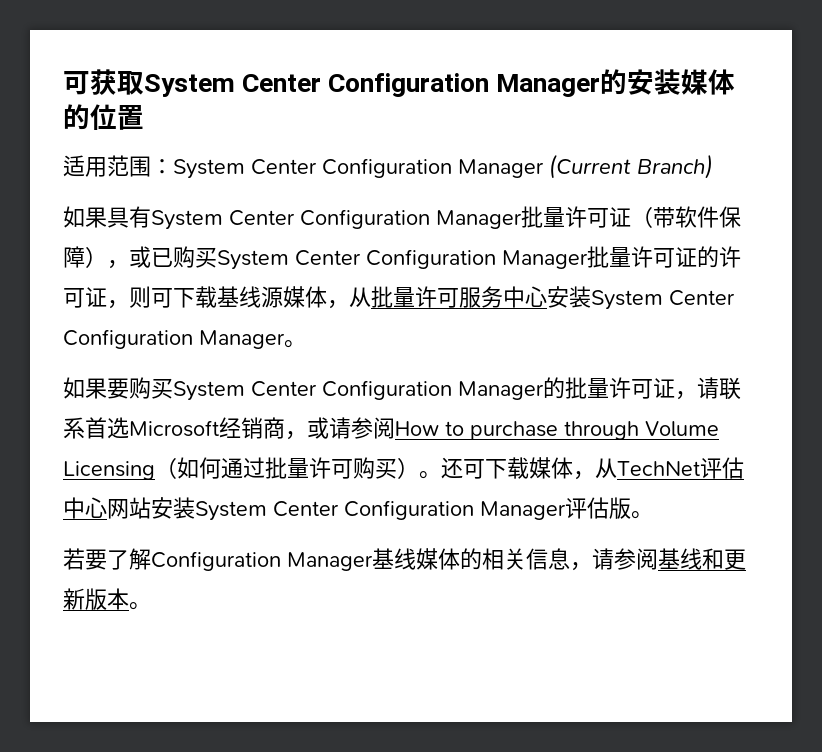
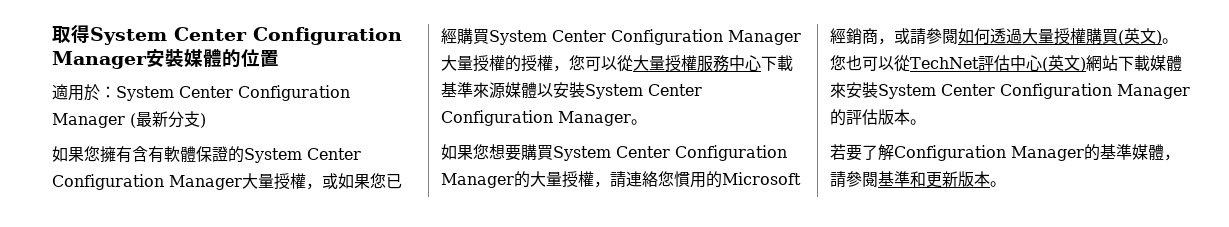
- 可获取System Center Configuration Manager的安装媒体的位置
+ 取得System Center Configuration Manager安裝媒體的位置
- 适用范围：System Center Configuration Manager (Current Branch)
- 如果具有System Center Configuration Manager批量许可证（带软件保障），或已购买System Center Configuration Manager批量许可证的许可证，则可下载基线源媒体，从批量许可服务中心安装System Center Configuration Manager。
+ 適用於：System Center Configuration Manager (最新分支)
+ 如果您擁有含有軟體保證的System Center Configuration Manager大量授權，或如果您已經購買System Center Configuration Manager大量授權的授權，您可以從大量授權服務中心下載基準來源媒體以安裝System Center Configuration Manager。
- 如果要购买System Center Configuration Manager的批量许可证，请联系首选Microsoft经销商，或请参阅How to purchase through Volume Licensing（如何通过批量许可购买）。还可下载媒体，从TechNet评估中心网站安装System Center Configuration Manager评估版。
+ 如果您想要購買System Center Configuration Manager的大量授權，請連絡您慣用的Microsoft經銷商，或請參閱如何透過大量授權購買(英文)。您也可以從TechNet評估中心(英文)網站下載媒體來安裝System Center Configuration Manager的評估版本。
- 若要了解Configuration Manager基线媒体的相关信息，请参阅基线和更新版本。
+ 若要了解Configuration Manager的基準媒體，請參閱基準和更新版本。

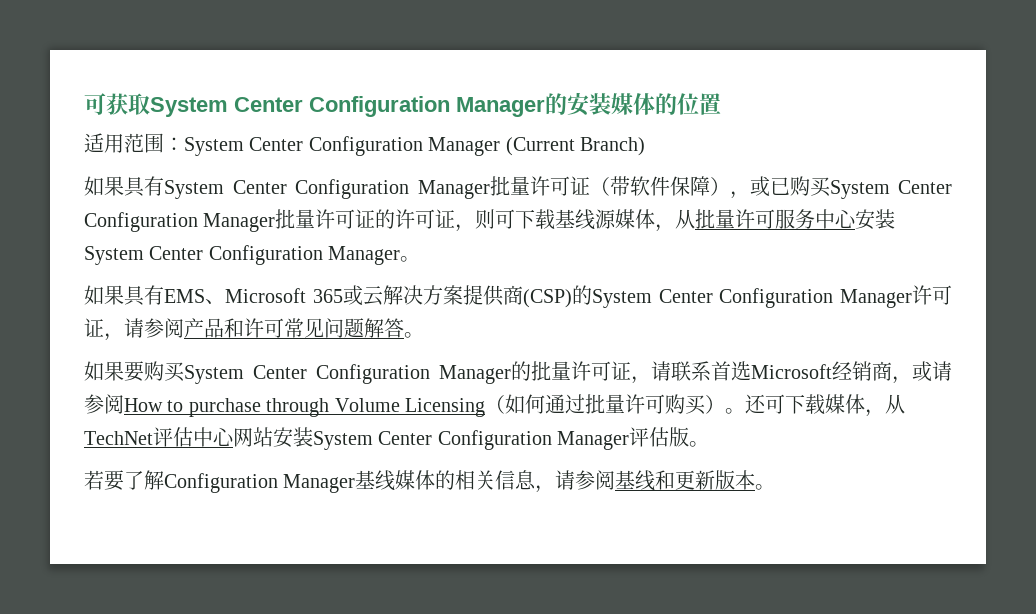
- 取得System Center Configuration Manager安裝媒體的位置
+ 可获取System Center Configuration Manager的安装媒体的位置
- 適用於：System Center Configuration Manager (最新分支)
- 如果您擁有含有軟體保證的System Center Configuration Manager大量授權，或如果您已經購買System Center Configuration Manager大量授權的授權，您可以從大量授權服務中心下載基準來源媒體以安裝System Center Configuration Manager。
+ 适用范围：System Center Configuration Manager (Current Branch)
+ 如果具有System Center Configuration Manager批量许可证（带软件保障），或已购买System Center Configuration Manager批量许可证的许可证，则可下载基线源媒体，从批量许可服务中心安装System Center Configuration Manager。
- 如果您想要購買System Center Configuration Manager的大量授權，請連絡您慣用的Microsoft經銷商，或請參閱如何透過大量授權購買(英文)。您也可以從TechNet評估中心(英文)網站下載媒體來安裝System Center Configuration Manager的評估版本。
+ 如果具有EMS、Microsoft 365或云解决方案提供商(CSP)的System Center Configuration Manager许可证，请参阅产品和许可常见问题解答。
+ 如果要购买System Center Configuration Manager的批量许可证，请联系首选Microsoft经销商，或请参阅How to purchase through Volume Licensing（如何通过批量许可购买）。还可下载媒体，从TechNet评估中心网站安装System Center Configuration Manager评估版。
- 若要了解Configuration Manager的基準媒體，請參閱基準和更新版本。
+ 若要了解Configuration Manager基线媒体的相关信息，请参阅基线和更新版本。

